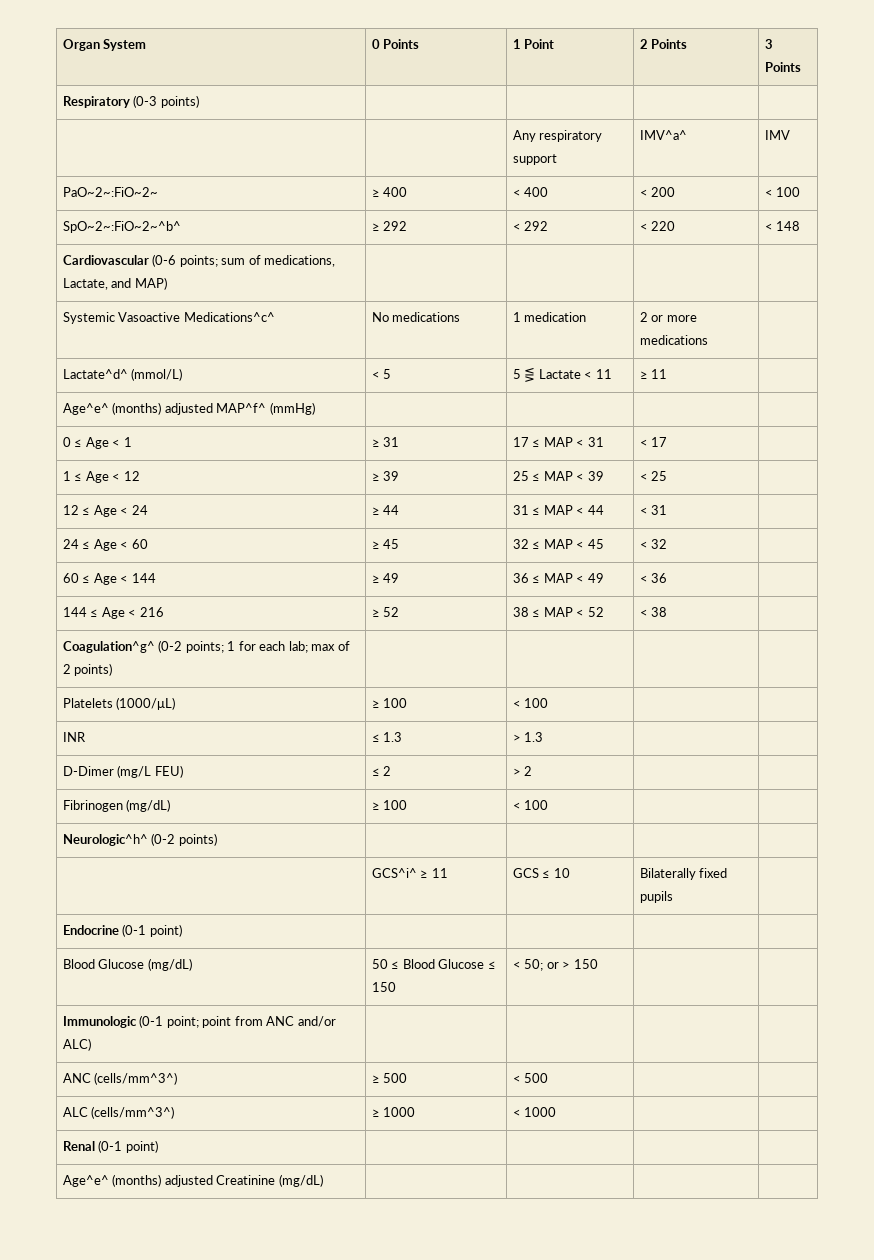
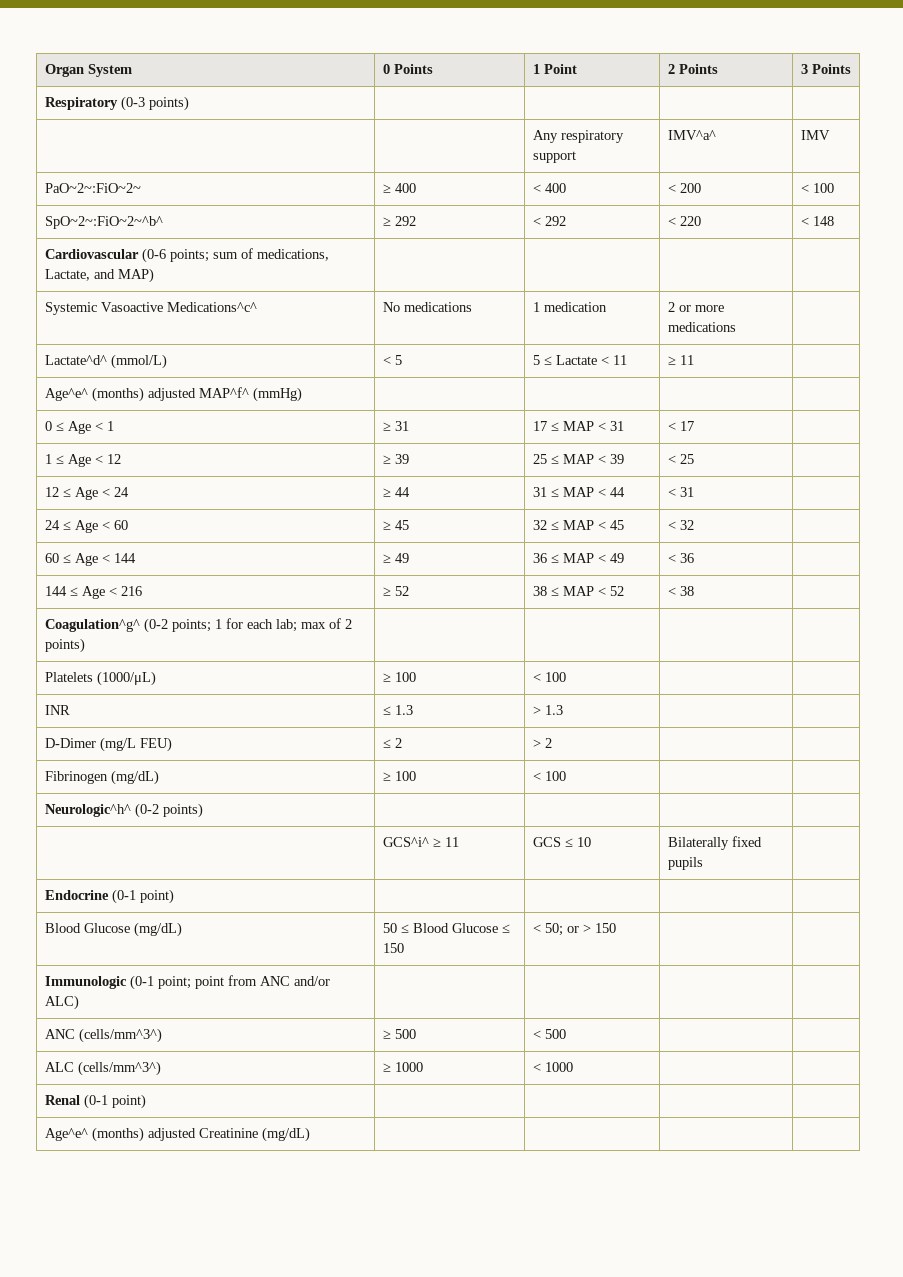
- Lactate^d^ (mmol/L) | < 5 | 5 ⋚ Lactate < 11 | ≥ 11 |
+ Lactate^d^ (mmol/L) | < 5 | 5 ≤ Lactate < 11 | ≥ 11 |

